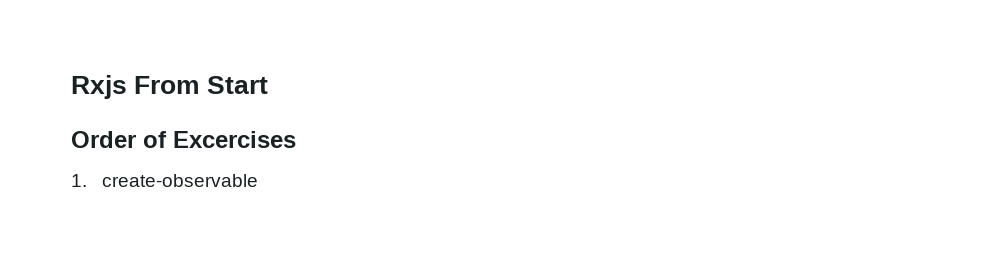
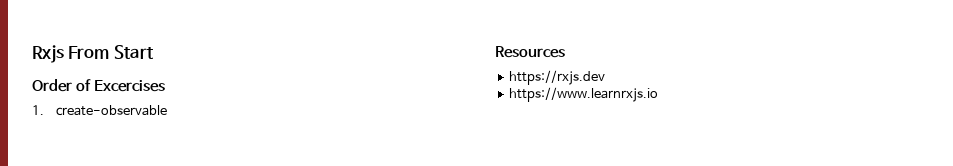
+ Resources
+ https://rxjs.dev
+ https://www.learnrxjs.io

